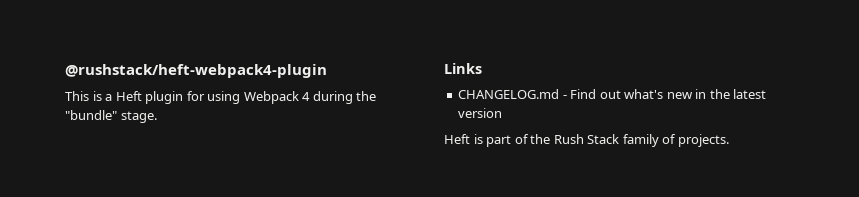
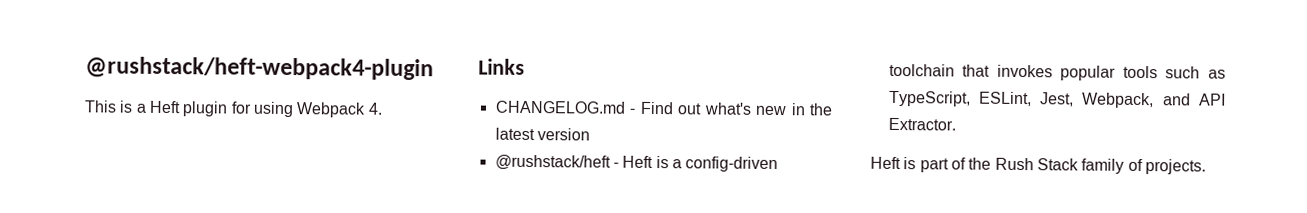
- This is a Heft plugin for using Webpack 4 during the "bundle" stage.
+ This is a Heft plugin for using Webpack 4.
+ @rushstack/heft - Heft is a config-driven toolchain that invokes popular tools such as TypeScript, ESLint, Jest, Webpack, and API Extractor.

